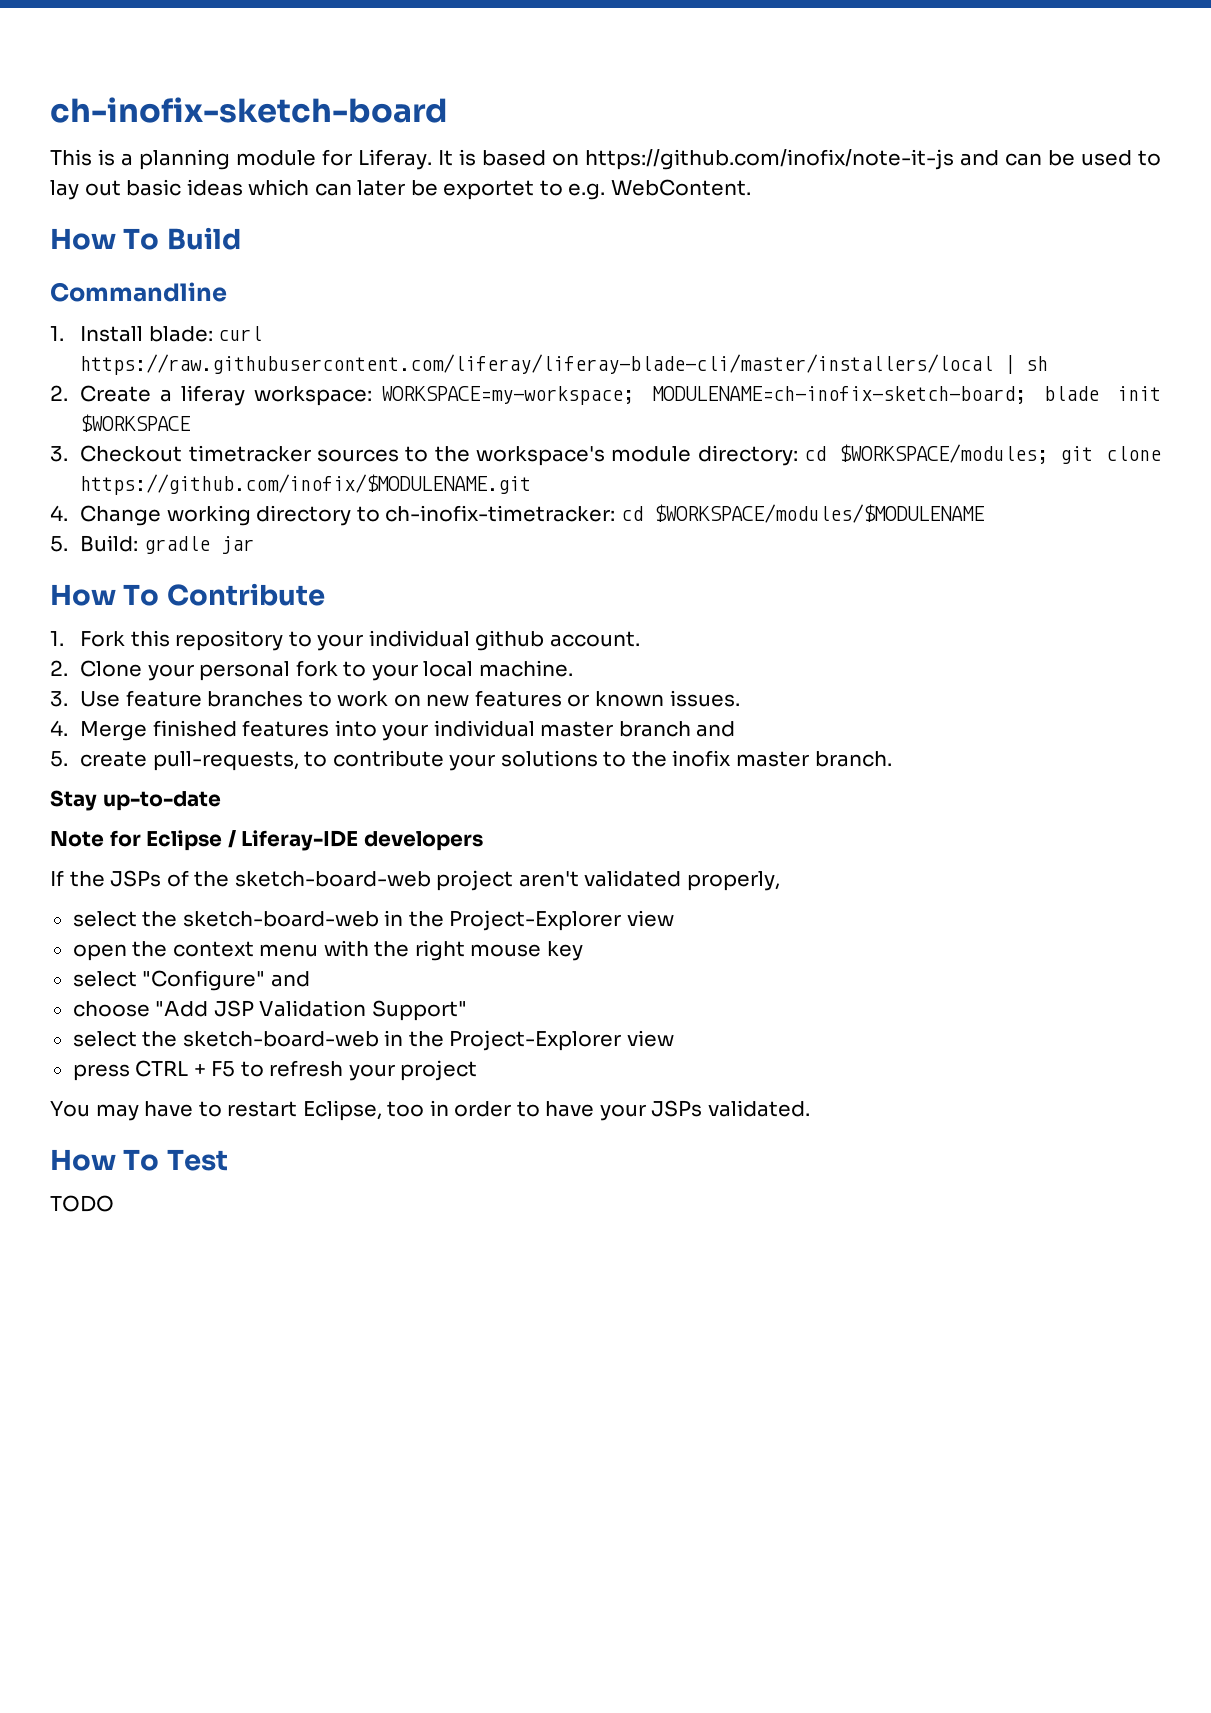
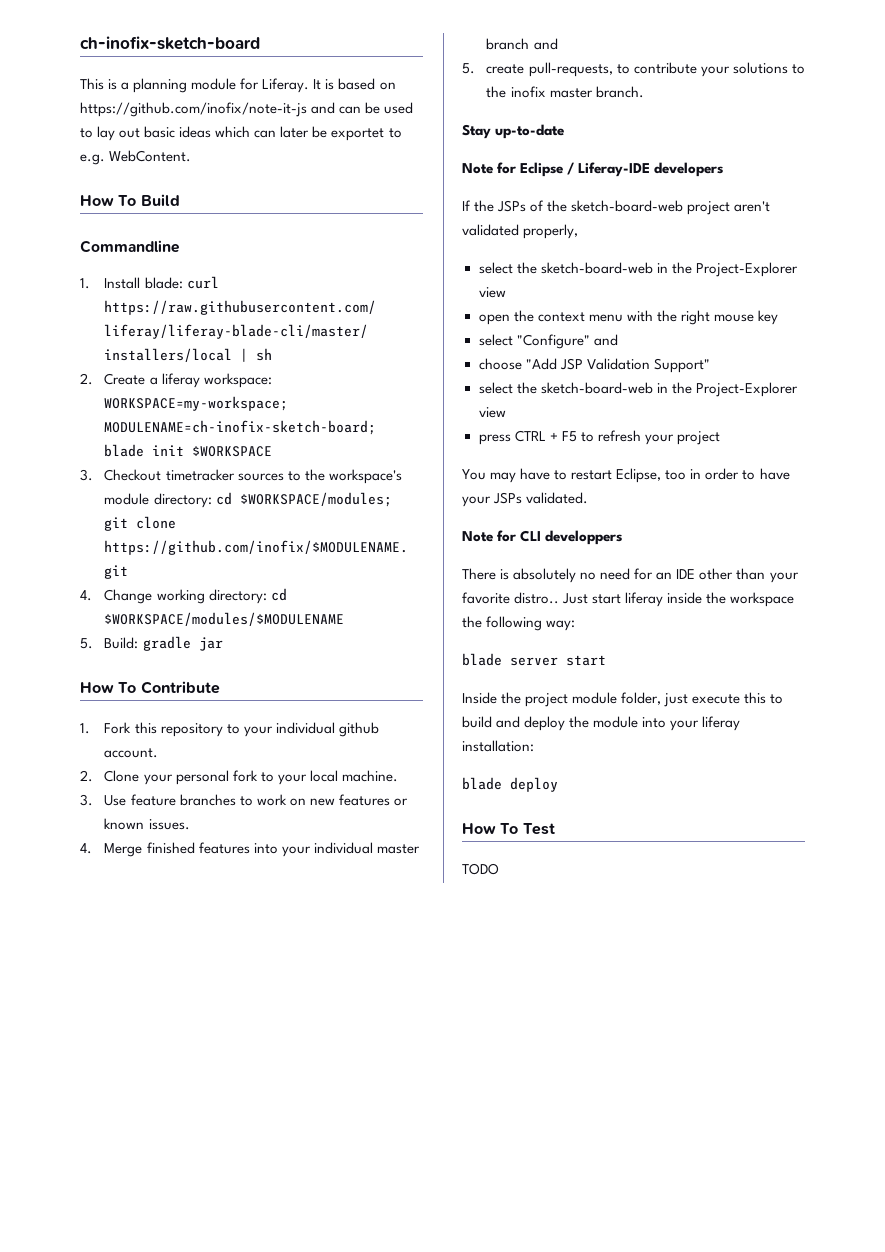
- 4. Change working directory to ch-inofix-timetracker: cd $WORKSPACE/modules/$MODULENAME
+ 4. Change working directory: cd $WORKSPACE/modules/$MODULENAME
+ Note for CLI developpers
+ There is absolutely no need for an IDE other than your favorite distro.. Just start liferay inside the workspace the following way:
+ blade server start
+ Inside the project module folder, just execute this to build and deploy the module into your liferay installation:
+ blade deploy

